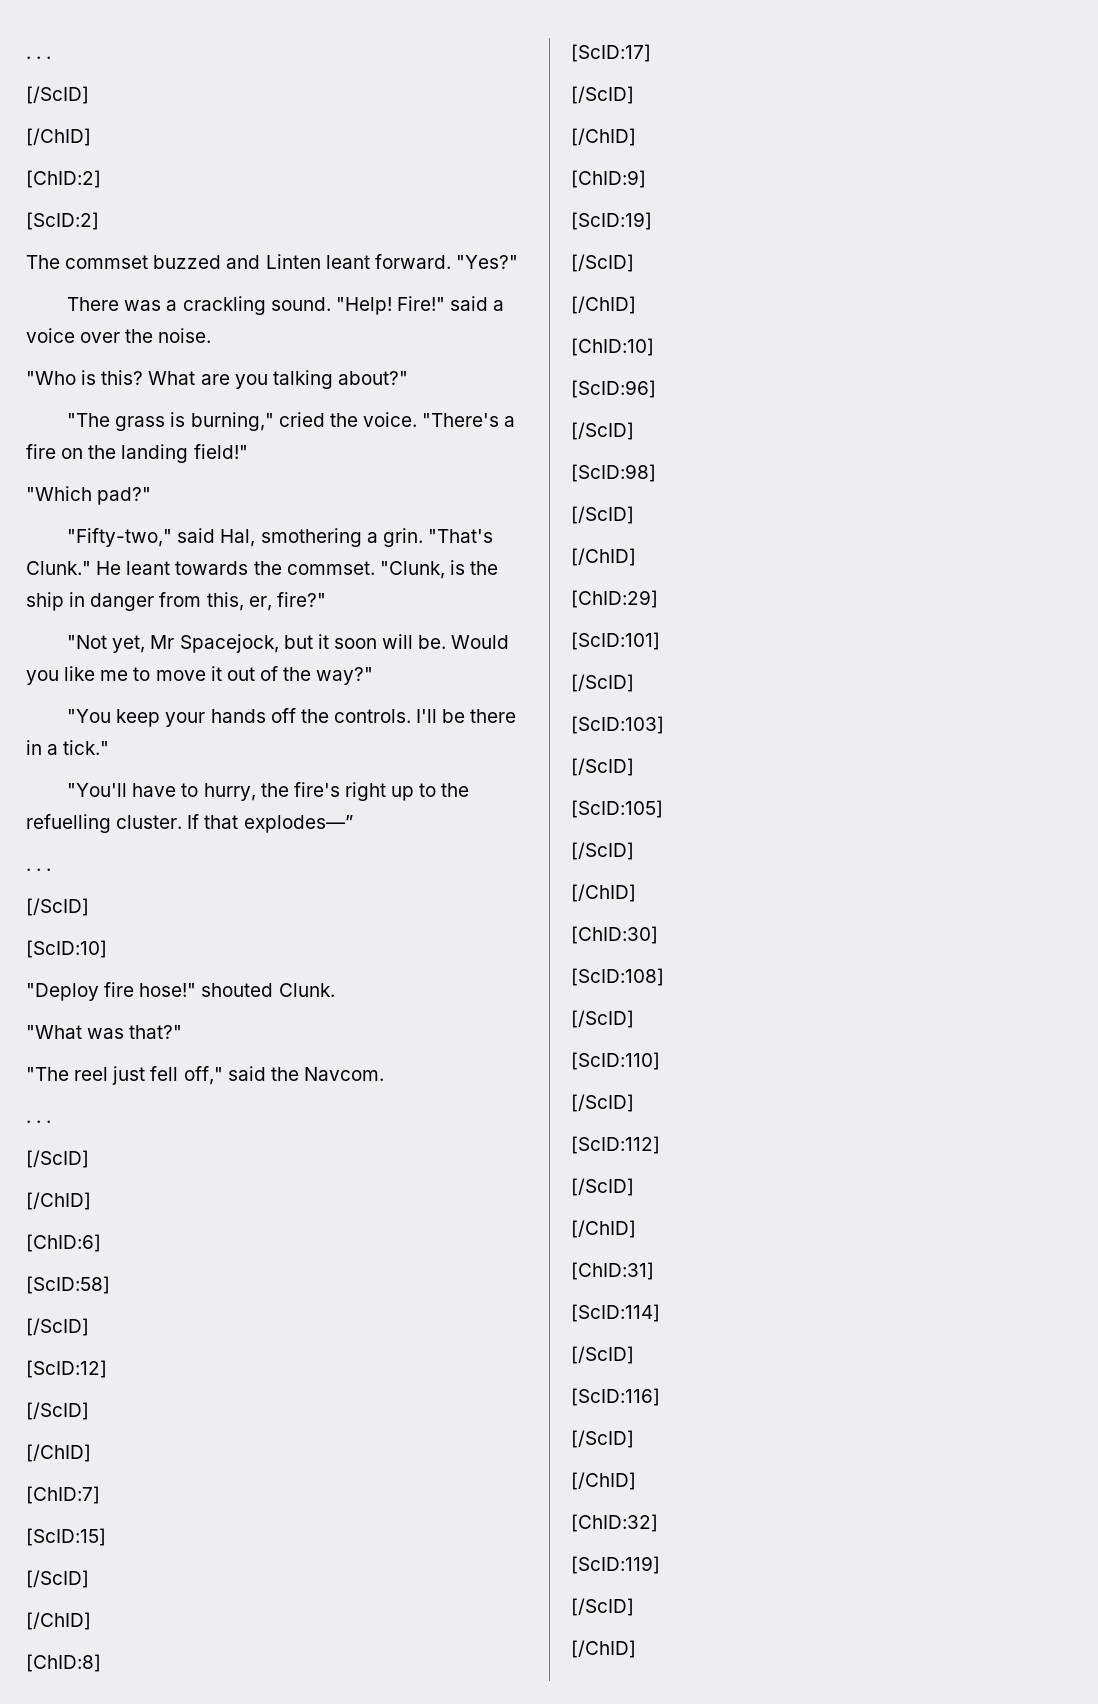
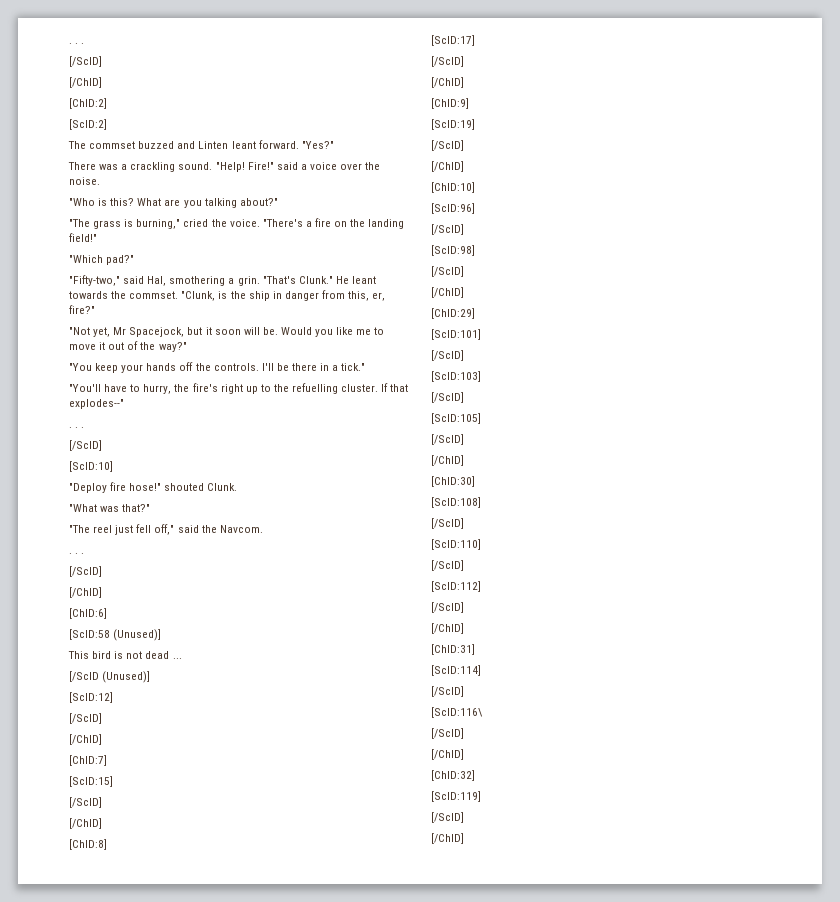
- If that explodes—”
+ If that explodes--"
- [ScID:58]
- [/ScID]
+ [ScID:58 (Unused)]
+ This bird is not dead ...
+ [/ScID (Unused)]
- [ScID:116]
+ [ScID:116\

